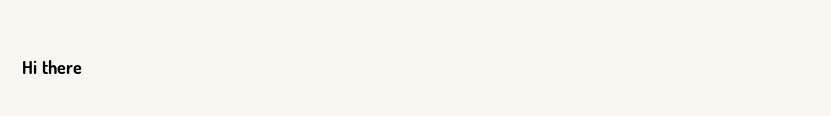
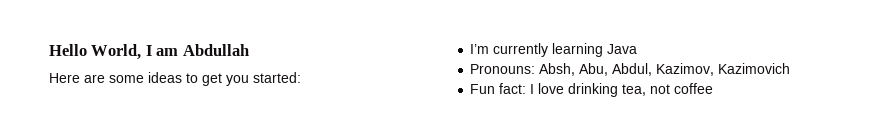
- Hi there
+ Hello World, I am Abdullah
+ Here are some ideas to get you started:
+ I’m currently learning Java
+ Pronouns: Absh, Abu, Abdul, Kazimov, Kazimovich
+ Fun fact: I love drinking tea, not coffee

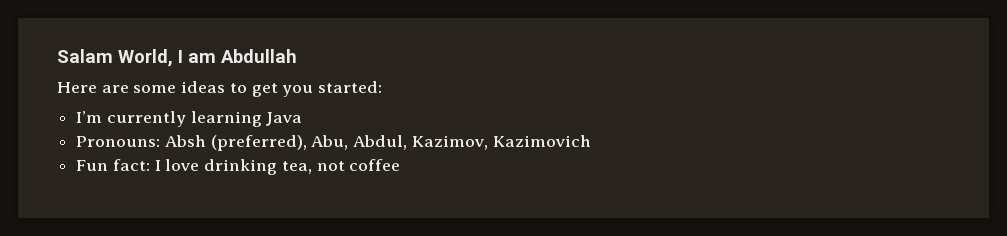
- Hello World, I am Abdullah
+ Salam World, I am Abdullah
- Pronouns: Absh, Abu, Abdul, Kazimov, Kazimovich
+ Pronouns: Absh (preferred), Abu, Abdul, Kazimov, Kazimovich

